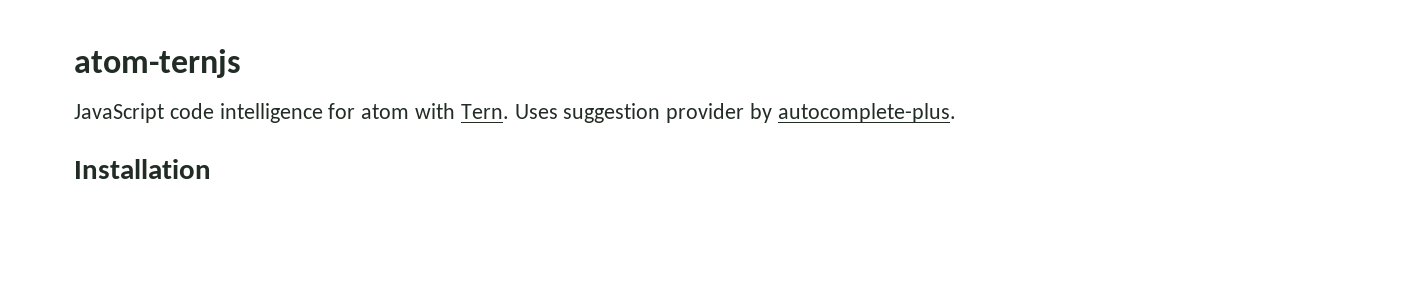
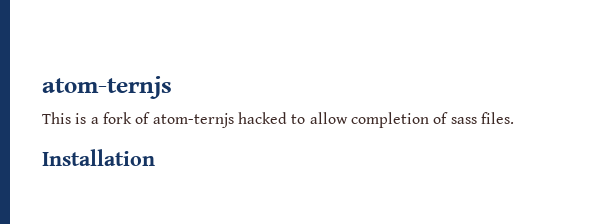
- JavaScript code intelligence for atom with Tern. Uses suggestion provider by autocomplete-plus.
+ This is a fork of atom-ternjs hacked to allow completion of sass files.

